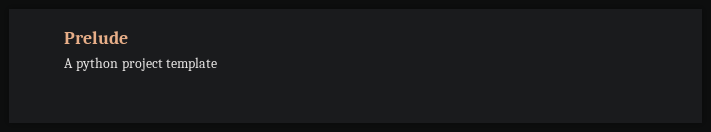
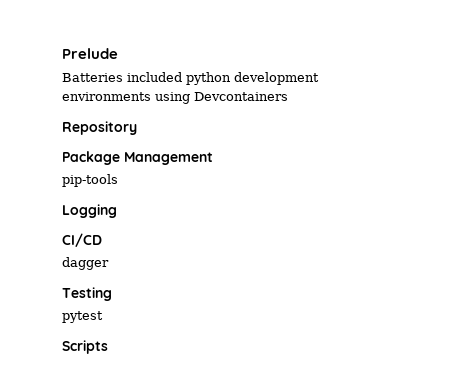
- A python project template
+ Batteries included python development environments using Devcontainers
+ Repository
+ Package Management
+ pip-tools
+ Logging
+ CI/CD
+ dagger
+ Testing
+ pytest
+ Scripts

